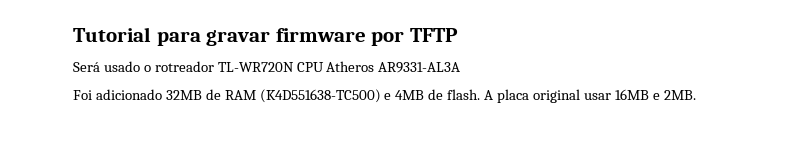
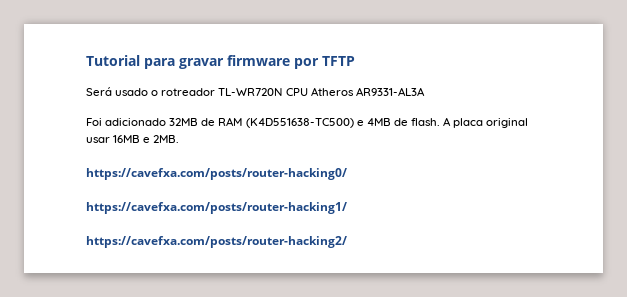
+ https://cavefxa.com/posts/router-hacking0/
+ https://cavefxa.com/posts/router-hacking1/
+ https://cavefxa.com/posts/router-hacking2/

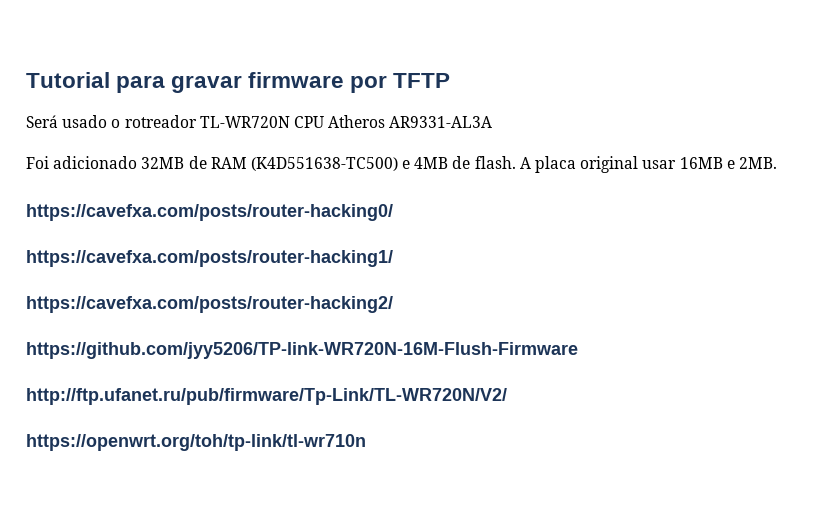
+ https://github.com/jyy5206/TP-link-WR720N-16M-Flush-Firmware
+ http://ftp.ufanet.ru/pub/firmware/Tp-Link/TL-WR720N/V2/
+ https://openwrt.org/toh/tp-link/tl-wr710n

